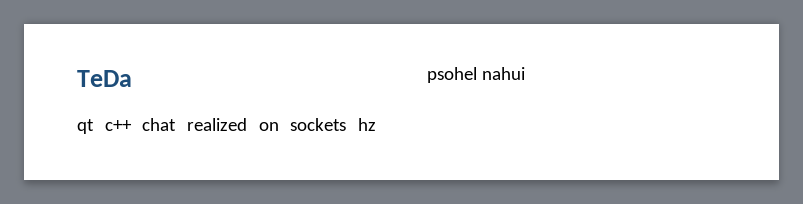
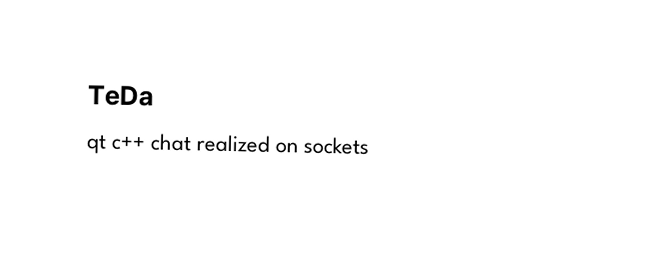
- qt c++ chat realized on sockets hz psohel nahui
+ qt c++ chat realized on sockets

